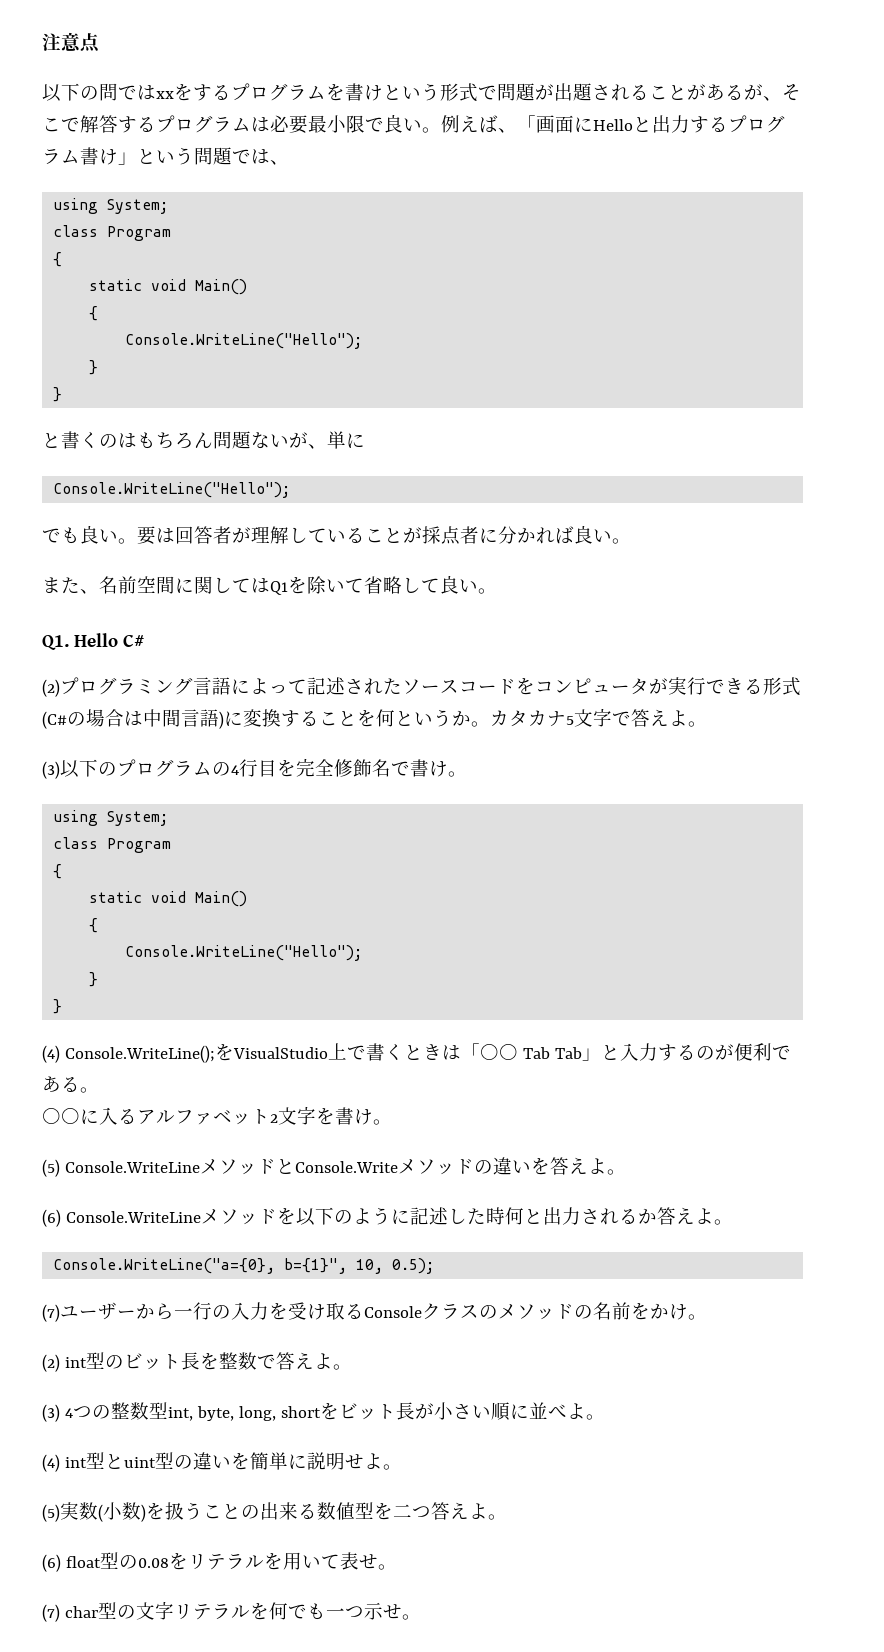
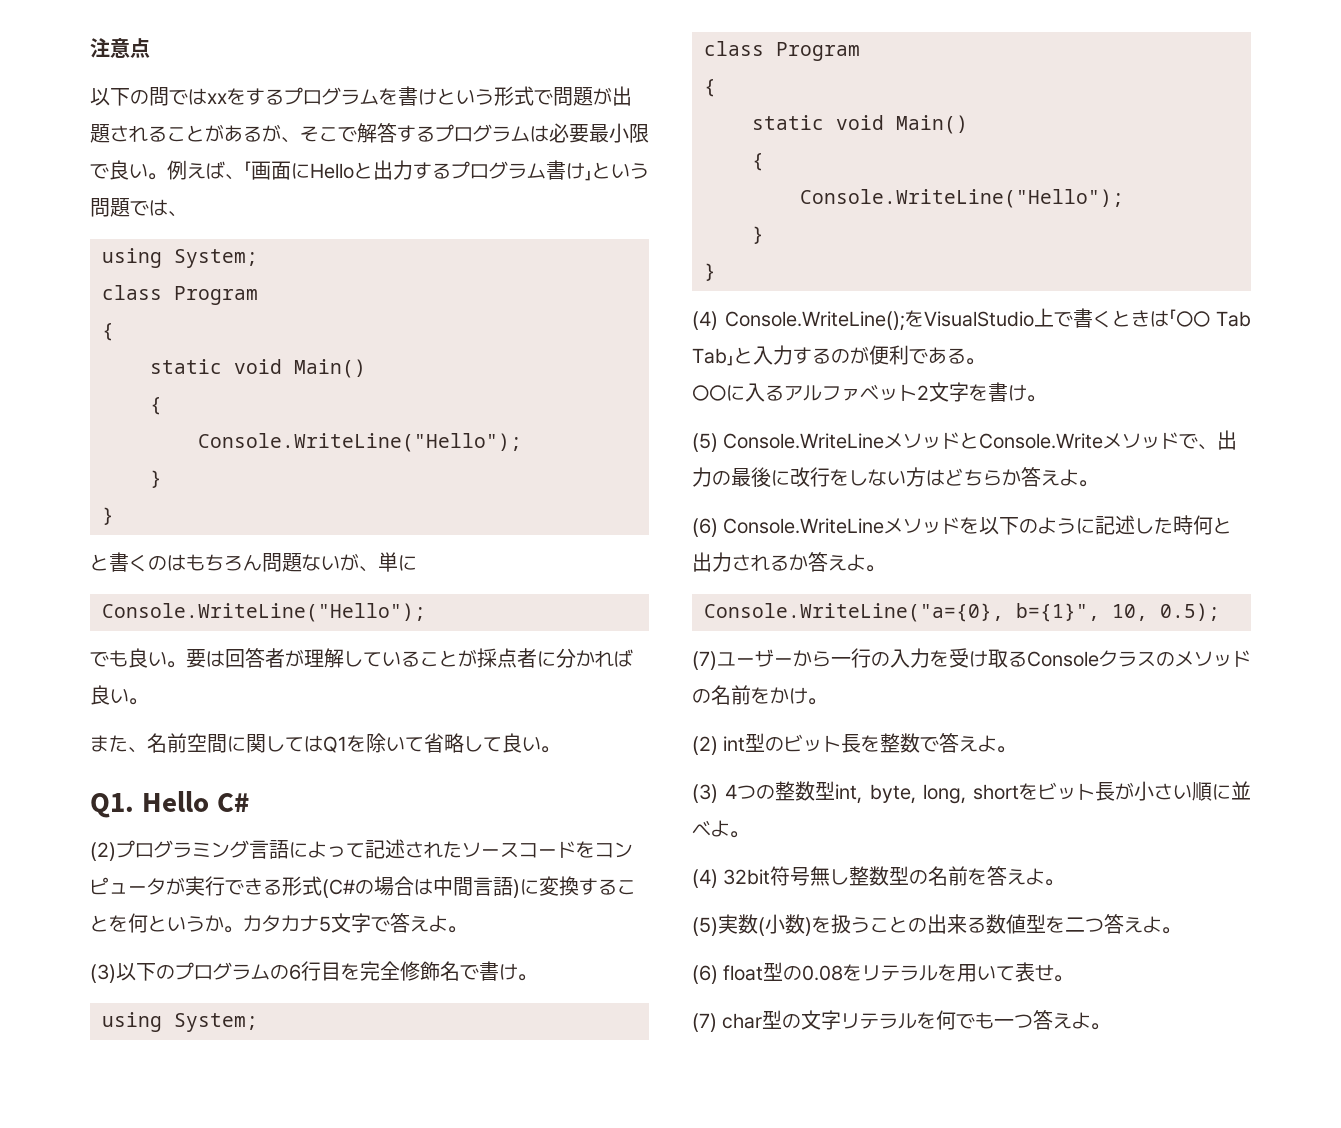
- (3)以下のプログラムの4行目を完全修飾名で書け。
+ (3)以下のプログラムの6行目を完全修飾名で書け。
- (5) Console.WriteLineメソッドとConsole.Writeメソッドの違いを答えよ。
+ (5) Console.WriteLineメソッドとConsole.Writeメソッドで、出力の最後に改行をしない方はどちらか答えよ。
- (4) int型とuint型の違いを簡単に説明せよ。
+ (4) 32bit符号無し整数型の名前を答えよ。
- (7) char型の文字リテラルを何でも一つ示せ。
+ (7) char型の文字リテラルを何でも一つ答えよ。

